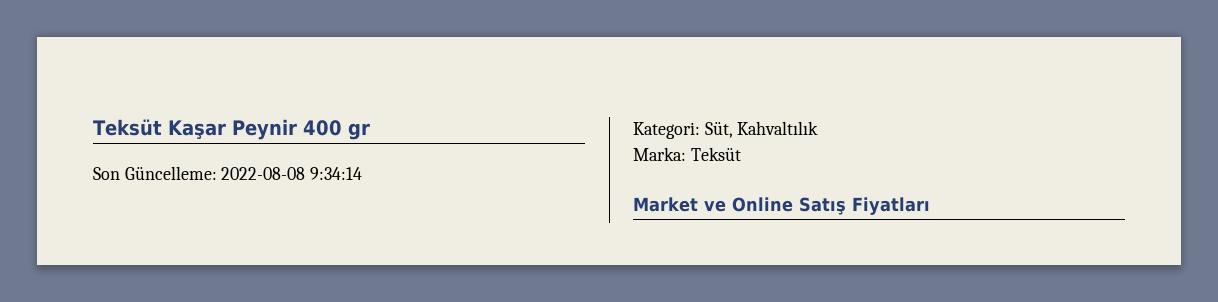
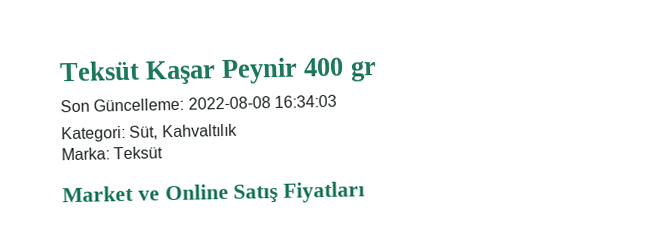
- Son Güncelleme: 2022-08-08 9:34:14
+ Son Güncelleme: 2022-08-08 16:34:03

